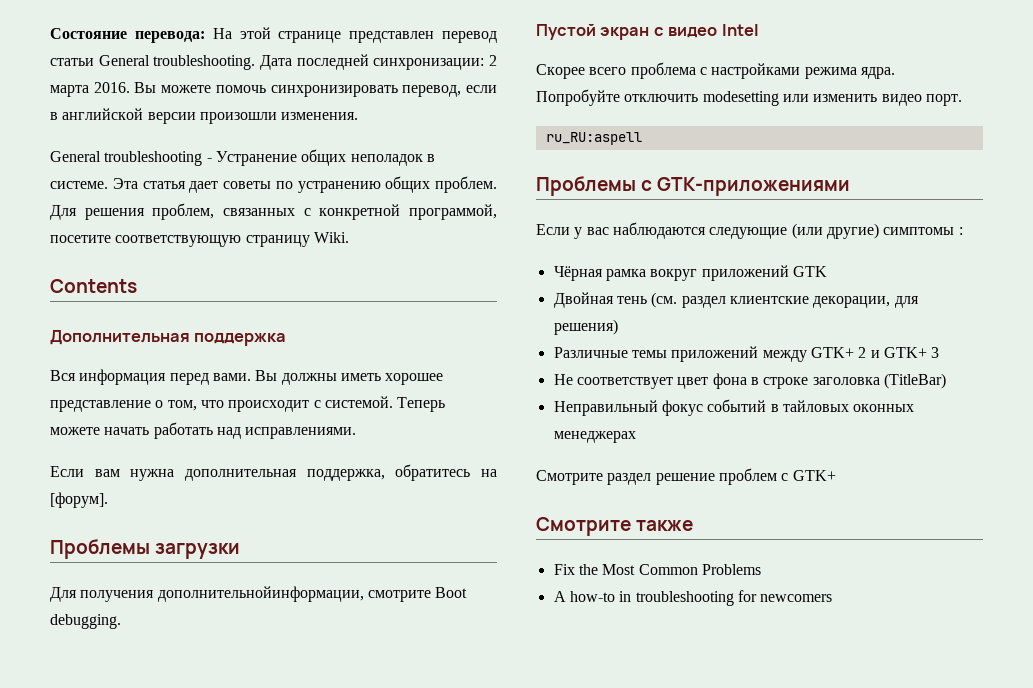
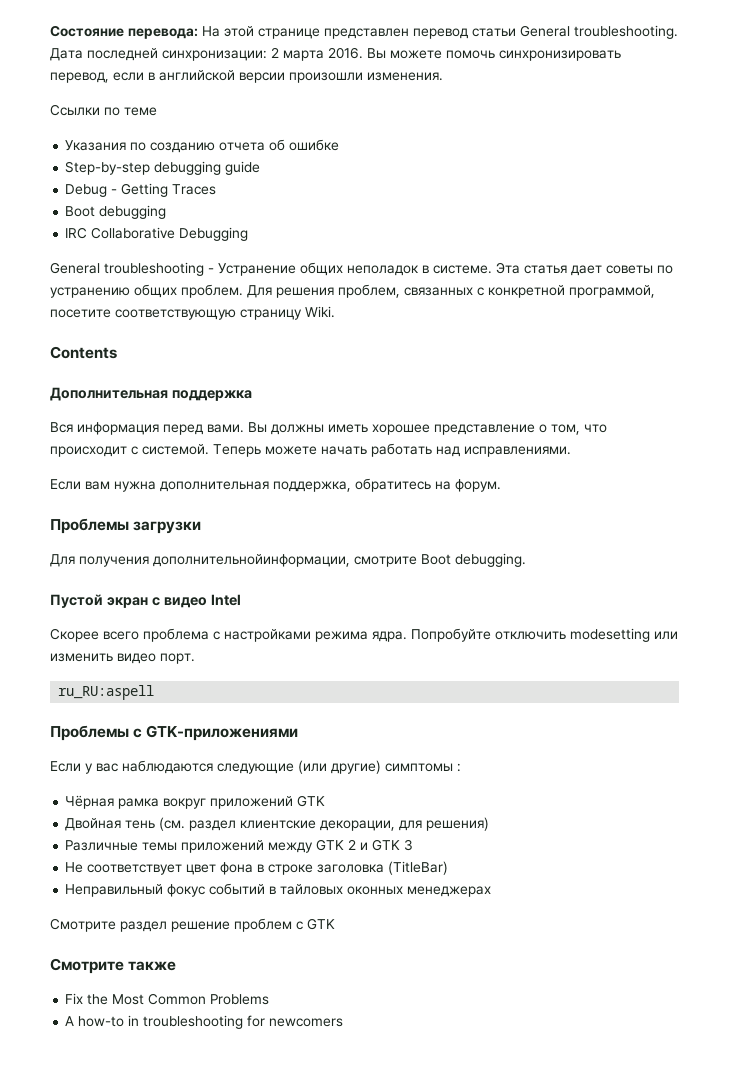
+ Ссылки по теме
+ Указания по созданию отчета об ошибке
+ Step-by-step debugging guide
+ Debug - Getting Traces
+ Boot debugging
+ IRC Collaborative Debugging
- Если вам нужна дополнительная поддержка, обратитесь на [форум].
+ Если вам нужна дополнительная поддержка, обратитесь на форум.
- Различные темы приложений между GTK+ 2 и GTK+ 3
+ Различные темы приложений между GTK 2 и GTK 3
- Смотрите раздел решение проблем с GTK+
+ Смотрите раздел решение проблем с GTK

